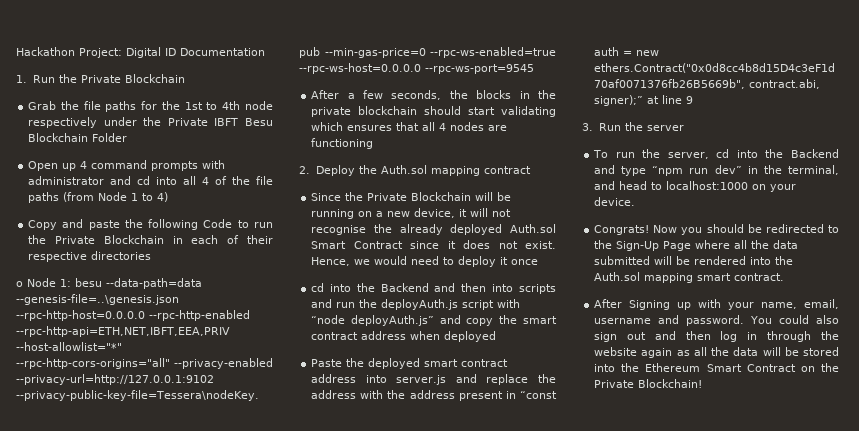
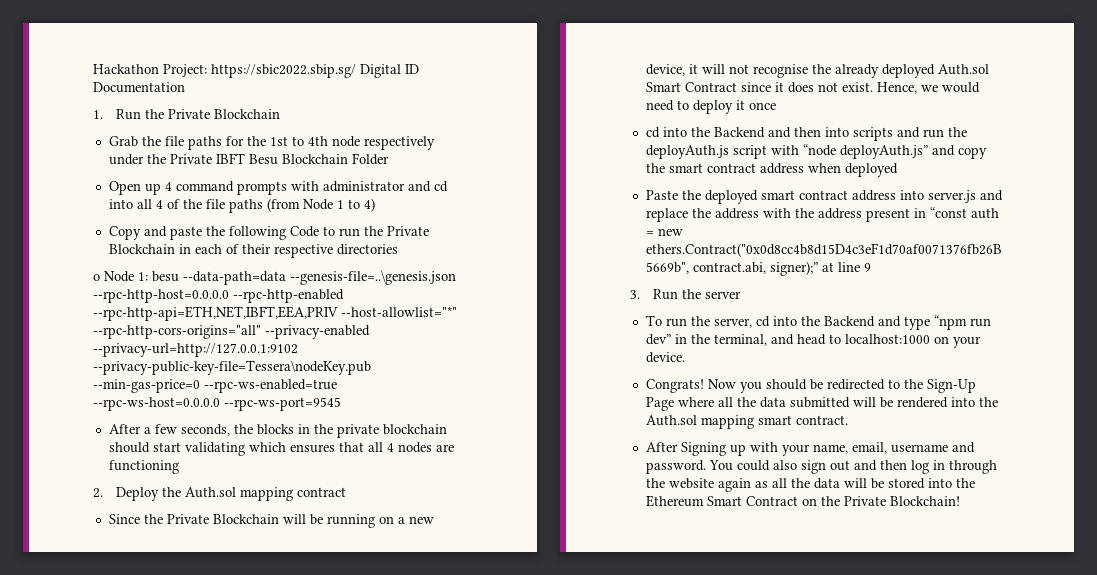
- Hackathon Project: Digital ID Documentation
+ Hackathon Project: https://sbic2022.sbip.sg/ Digital ID Documentation

